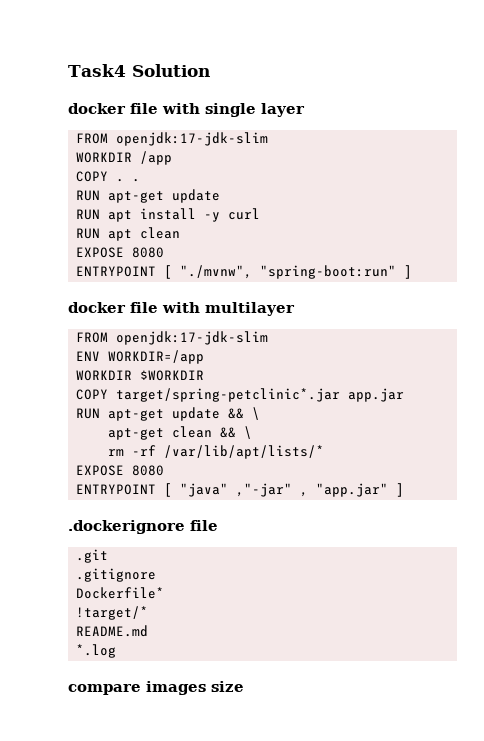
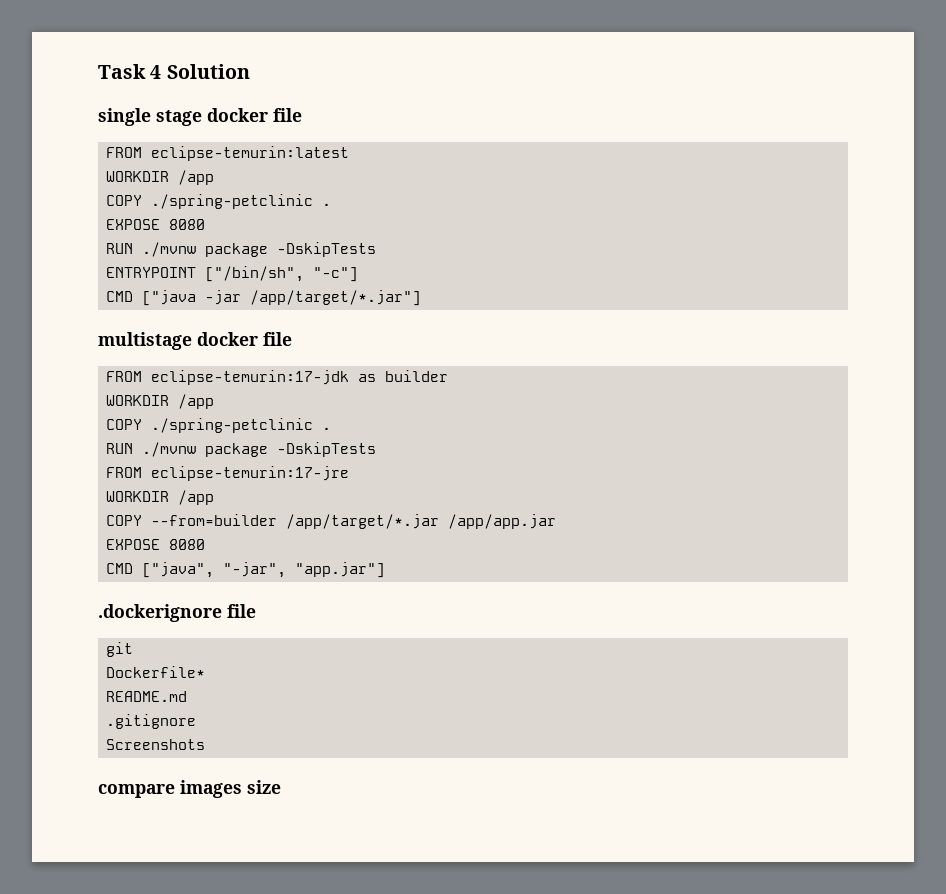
- Task4 Solution
+ Task 4 Solution
- docker file with single layer
- FROM openjdk:17-jdk-slim
+ single stage docker file
+ FROM eclipse-temurin:latest
  WORKDIR /app
- COPY . .
- RUN apt-get update
- RUN apt install -y curl
- RUN apt clean
+ COPY ./spring-petclinic .
  EXPOSE 8080
- ENTRYPOINT [ "./mvnw", "spring-boot:run" ]
- docker file with multilayer
- FROM openjdk:17-jdk-slim
- ENV WORKDIR=/app
- WORKDIR $WORKDIR
- COPY target/spring-petclinic*.jar app.jar
- RUN apt-get update && \
- apt-get clean && \
- rm -rf /var/lib/apt/lists/*
+ RUN ./mvnw package -DskipTests
+ ENTRYPOINT ["/bin/sh", "-c"]
+ CMD ["java -jar /app/target/*.jar"]
+ multistage docker file
+ FROM eclipse-temurin:17-jdk as builder
+ WORKDIR /app
+ COPY ./spring-petclinic .
+ RUN ./mvnw package -DskipTests
+ FROM eclipse-temurin:17-jre
+ WORKDIR /app
+ COPY --from=builder /app/target/*.jar /app/app.jar
  EXPOSE 8080
- ENTRYPOINT [ "java" ,"-jar" , "app.jar" ]
+ CMD ["java", "-jar", "app.jar"]
  .dockerignore file
- .git
+ git
+ Dockerfile*
+ README.md
  .gitignore
- Dockerfile*
- !target/*
- README.md
- *.log
+ Screenshots

